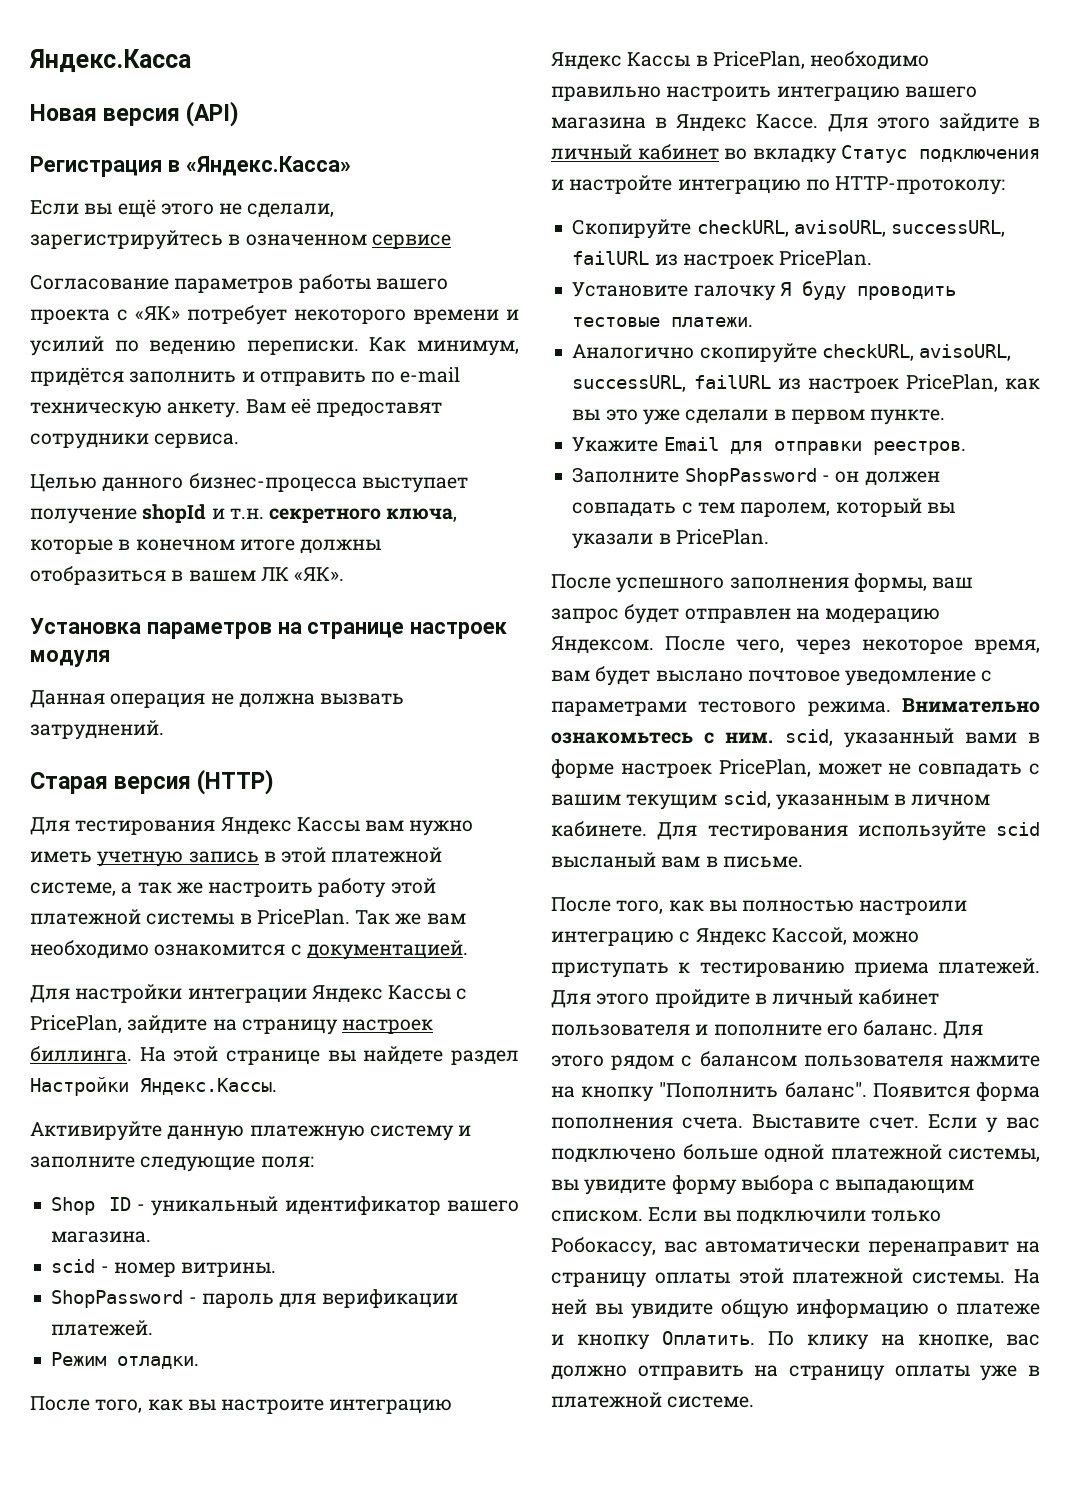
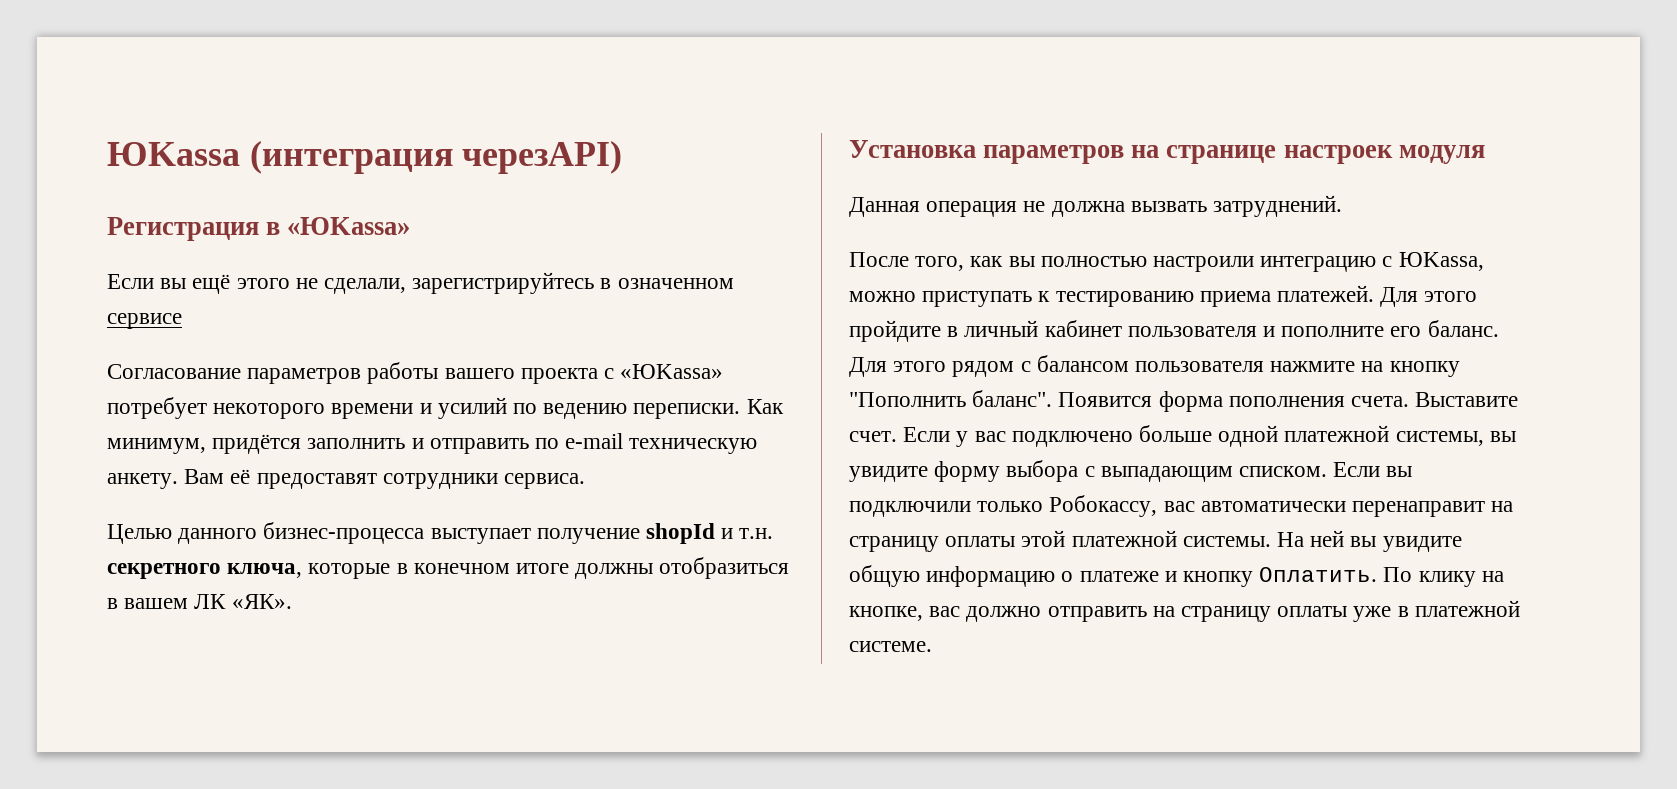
- Яндекс.Касса
- Новая версия (API)
+ ЮKassa (интеграция черезAPI)
- Регистрация в «Яндекс.Касса»
+ Регистрация в «ЮKassa»
- Согласование параметров работы вашего проекта с «ЯК» потребует некоторого времени и усилий по ведению переписки.
+ Согласование параметров работы вашего проекта с «ЮKassa» потребует некоторого времени и усилий по ведению переписки.
- Старая версия (HTTP)
- Для тестирования Яндекс Кассы вам нужно иметь учетную запись в этой платежной системе, а так же настроить работу этой платежной системы в PricePlan. Так же вам необходимо ознакомится с документацией.
- Для настройки интеграции Яндекс Кассы с PricePlan, зайдите на страницу настроек биллинга. На этой странице вы найдете раздел Настройки Яндекс.Кассы.
- Активируйте данную платежную систему и заполните следующие поля:
- Shop ID - уникальный идентификатор вашего магазина.
- scid - номер витрины.
- ShopPassword - пароль для верификации платежей.
- Режим отладки.
- После того, как вы настроите интеграцию Яндекс Кассы в PricePlan, необходимо правильно настроить интеграцию вашего магазина в Яндекс Кассе. Для этого зайдите в личный кабинет во вкладку Статус подключения и настройте интеграцию по HTTP-протоколу:
- Скопируйте checkURL, avisoURL, successURL, failURL из настроек PricePlan.
- Установите галочку Я буду проводить тестовые платежи.
- Аналогично скопируйте checkURL, avisoURL, successURL, failURL из настроек PricePlan, как вы это уже сделали в первом пункте.
- Укажите Email для отправки реестров.
- Заполните ShopPassword - он должен совпадать с тем паролем, который вы указали в PricePlan.
- После успешного заполнения формы, ваш запрос будет отправлен на модерацию Яндексом. После чего, через некоторое время, вам будет выслано почтовое уведомление с параметрами тестового режима. Внимательно ознакомьтесь с ним. scid, указанный вами в форме настроек PricePlan, может не совпадать с вашим текущим scid, указанным в личном кабинете. Для тестирования используйте scid высланый вам в письме.
- После того, как вы полностью настроили интеграцию с Яндекс Кассой, можно приступать к тестированию приема платежей.
+ После того, как вы полностью настроили интеграцию с ЮKassa, можно приступать к тестированию приема платежей.

